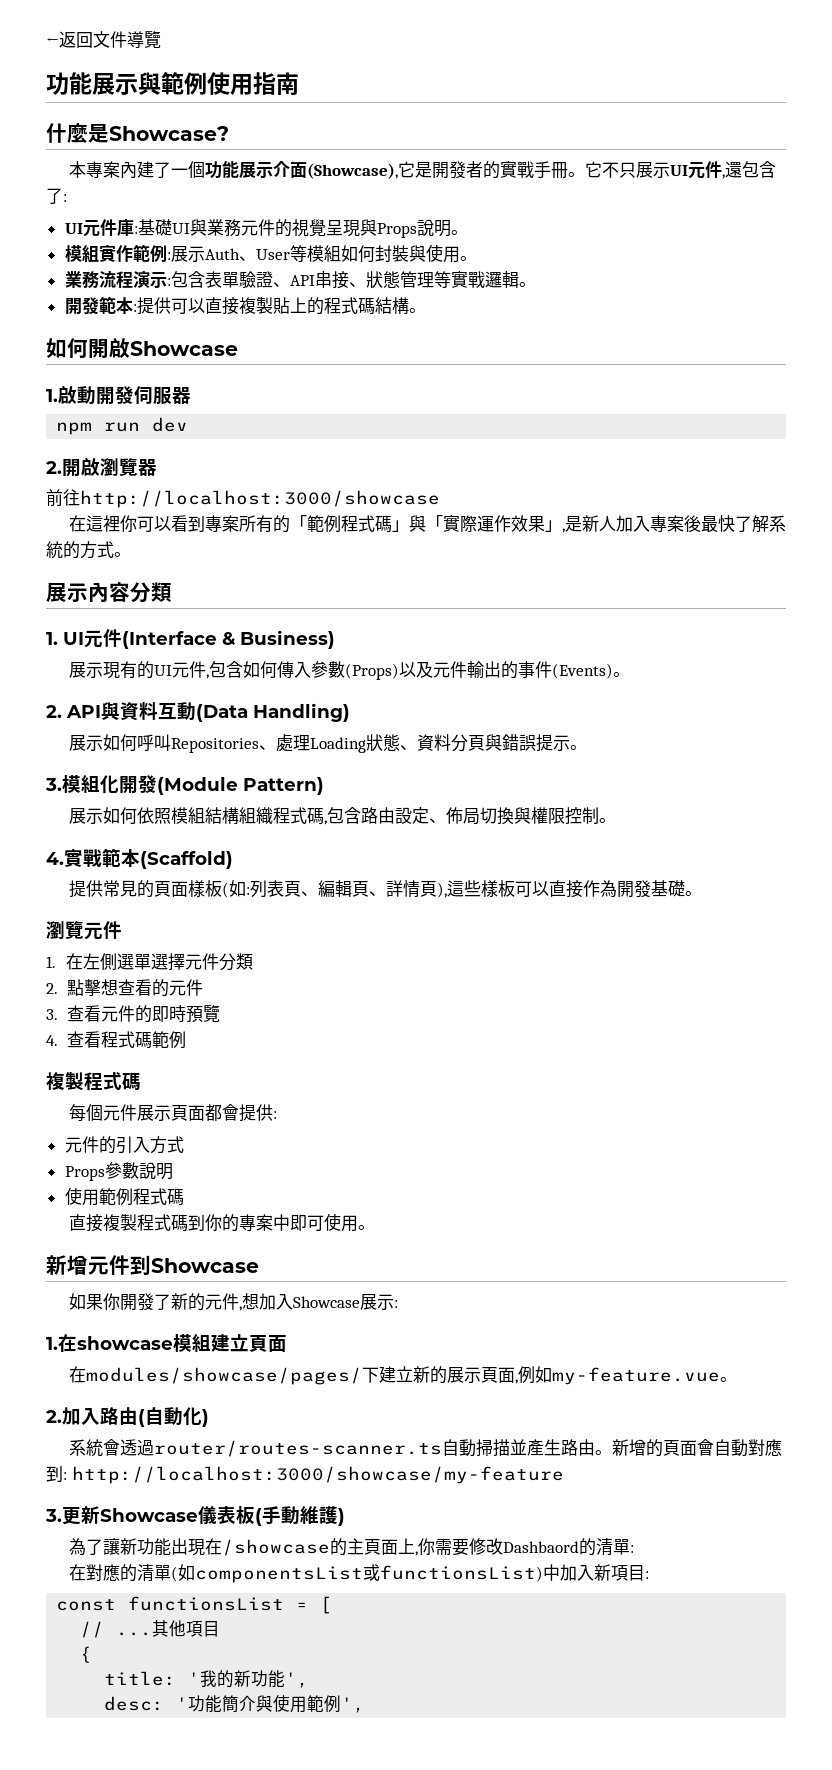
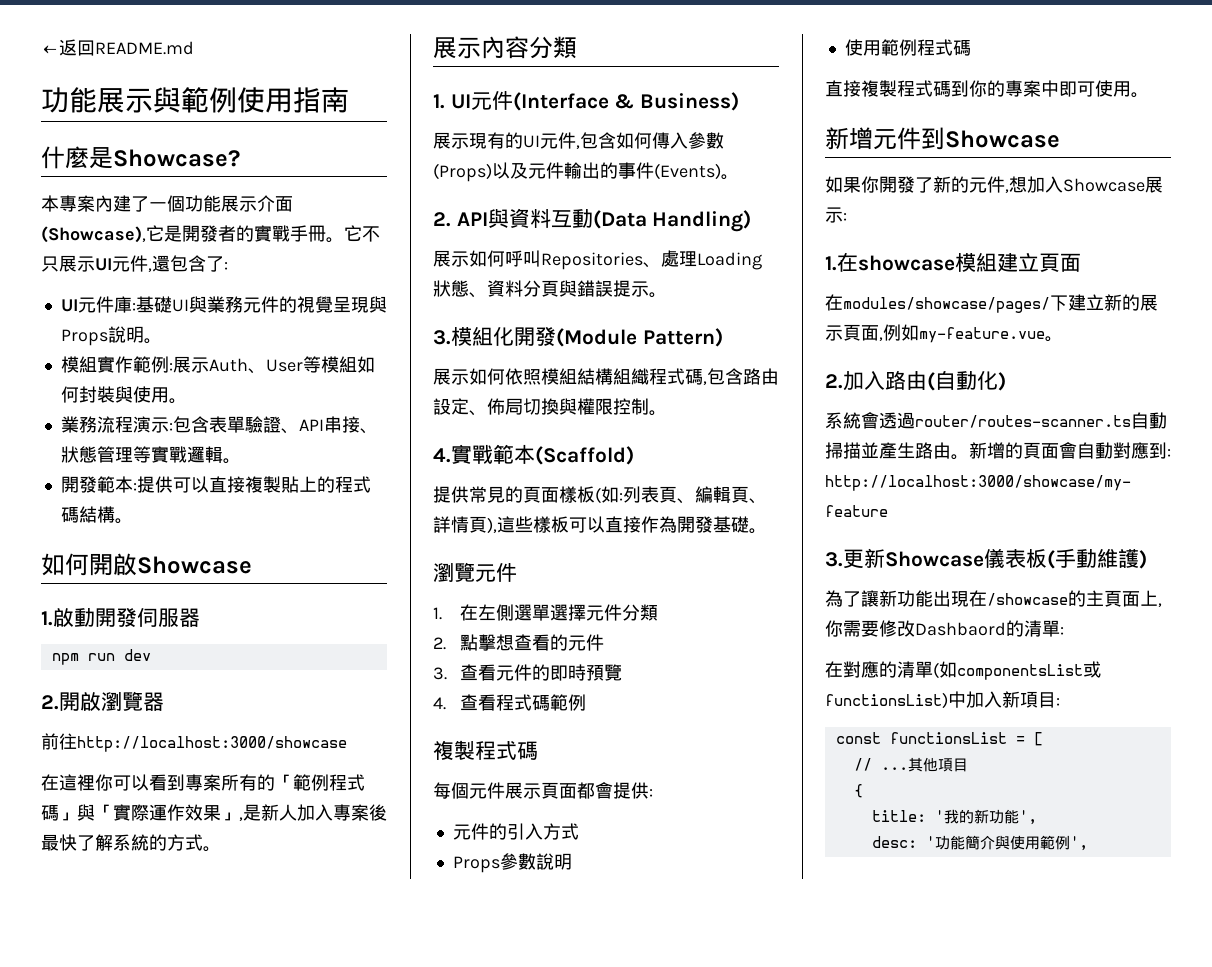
- ←返回文件導覽
+ ←返回README.md

